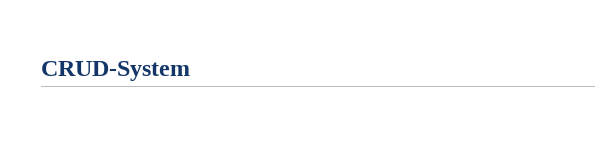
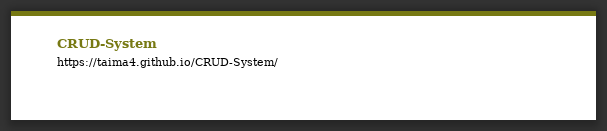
+ https://taima4.github.io/CRUD-System/

